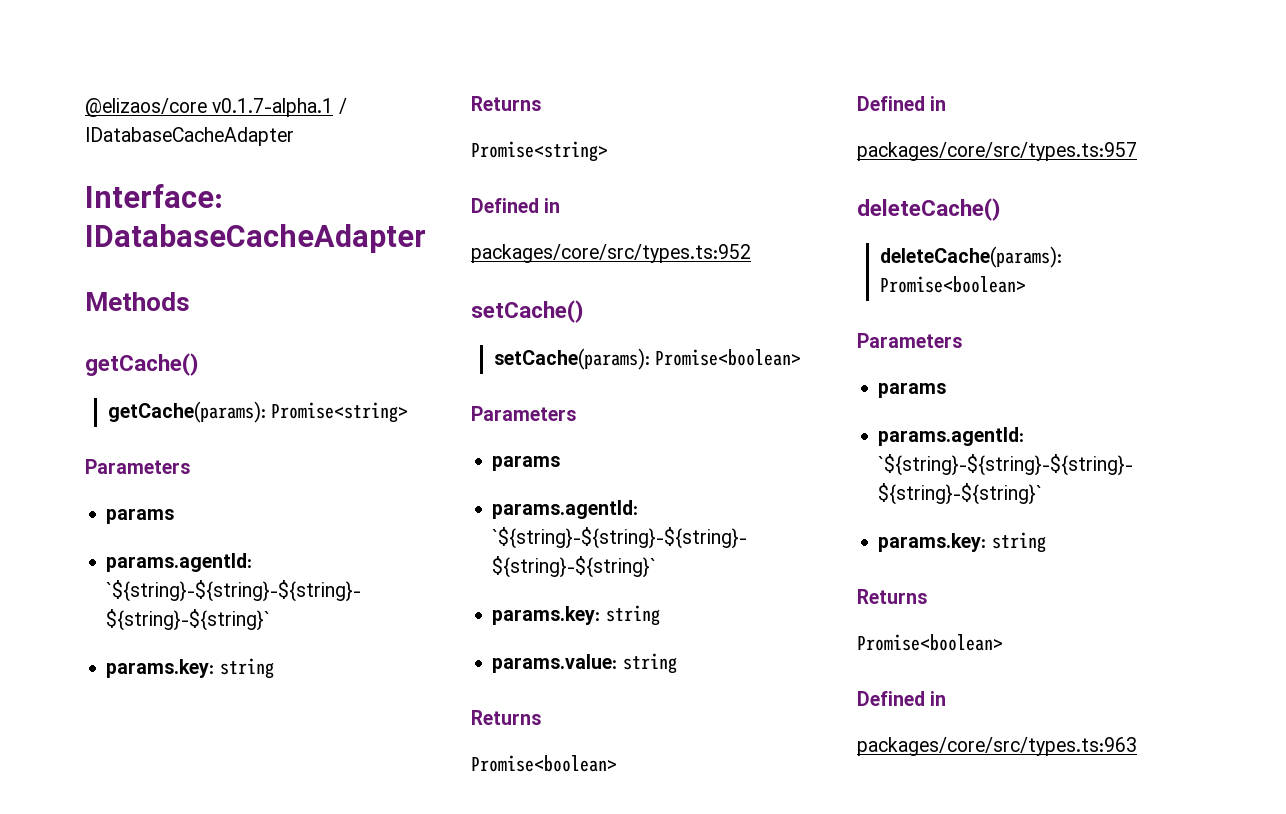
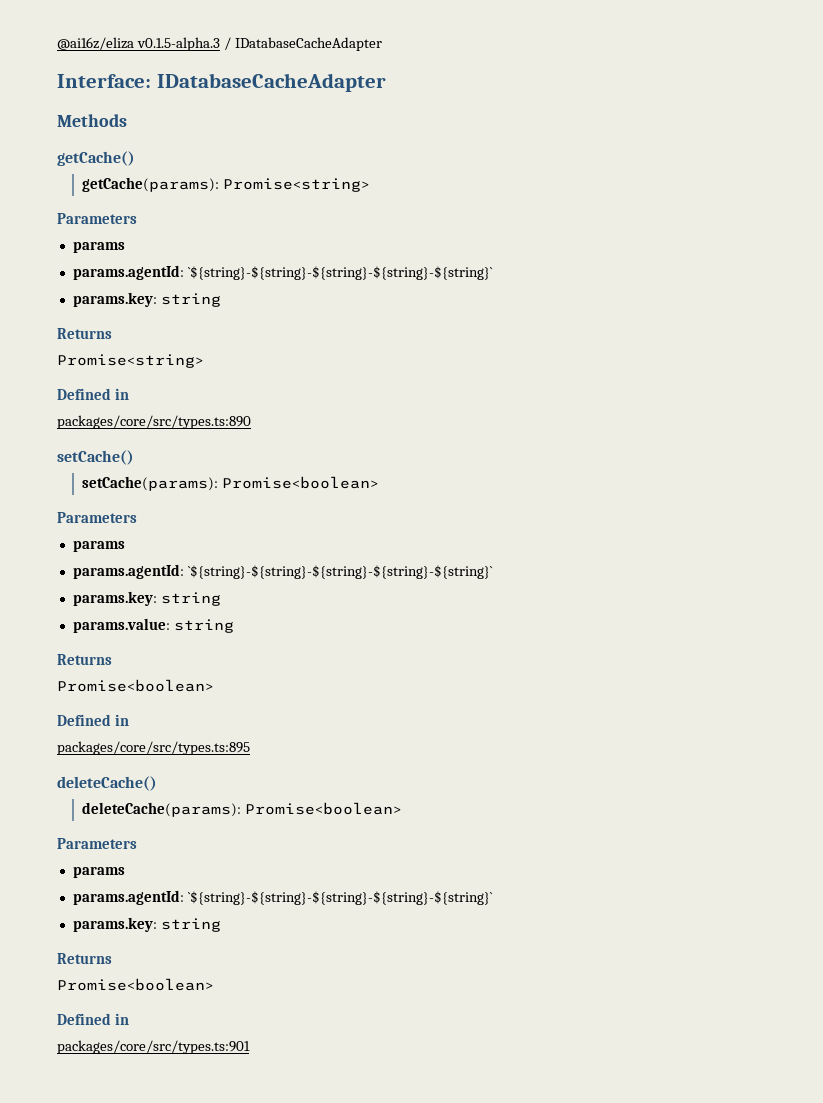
- @elizaos/core v0.1.7-alpha.1 / IDatabaseCacheAdapter
+ @ai16z/eliza v0.1.5-alpha.3 / IDatabaseCacheAdapter
- packages/core/src/types.ts:952
+ packages/core/src/types.ts:890
- packages/core/src/types.ts:957
+ packages/core/src/types.ts:895
- packages/core/src/types.ts:963
+ packages/core/src/types.ts:901

